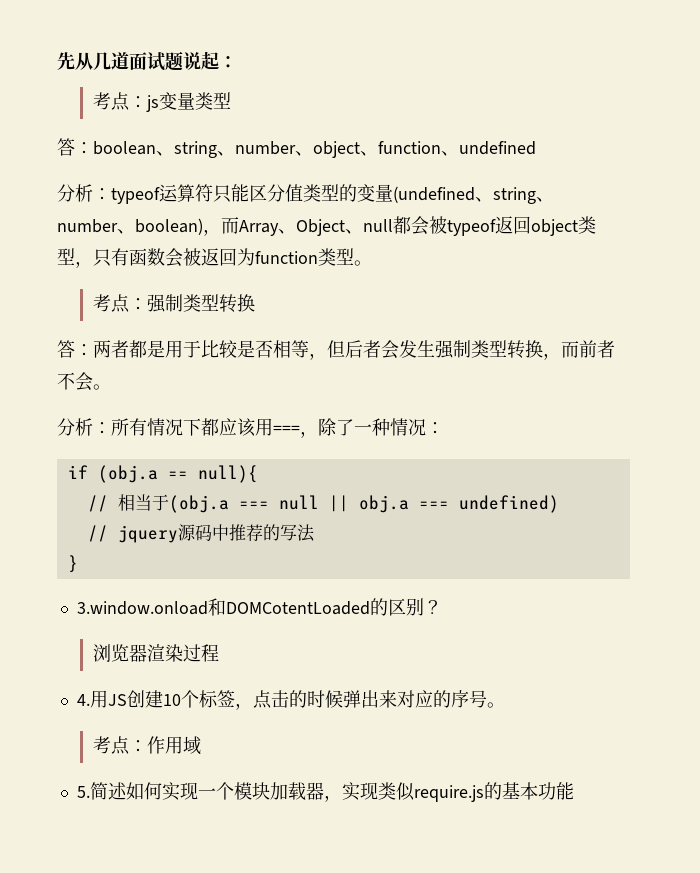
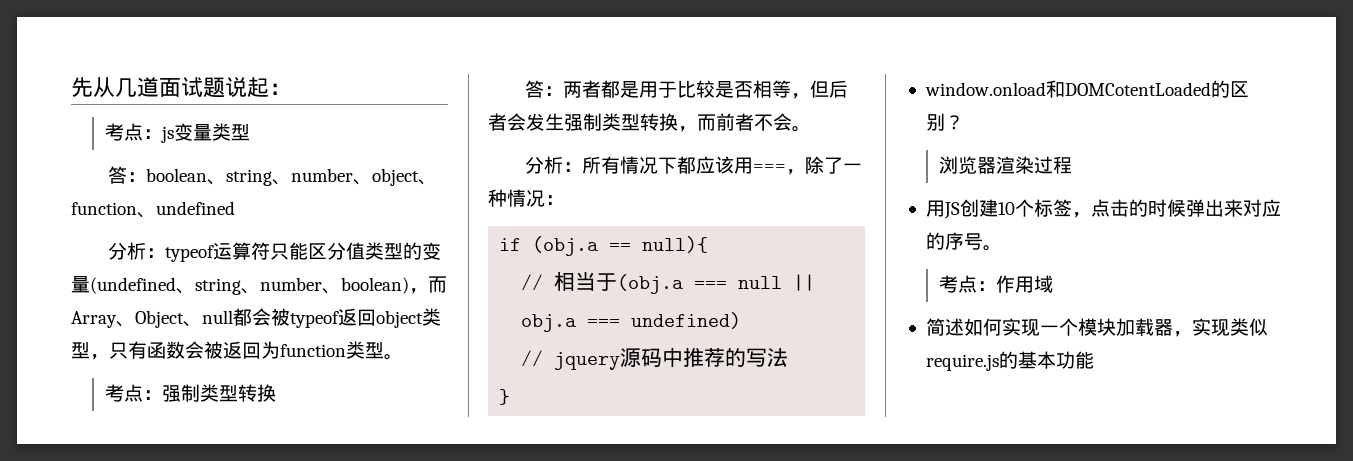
- 3.window.onload和DOMCotentLoaded的区别？
+ window.onload和DOMCotentLoaded的区别？
- 4.用JS创建10个标签，点击的时候弹出来对应的序号。
+ 用JS创建10个标签，点击的时候弹出来对应的序号。
- 5.简述如何实现一个模块加载器，实现类似require.js的基本功能
+ 简述如何实现一个模块加载器，实现类似require.js的基本功能

